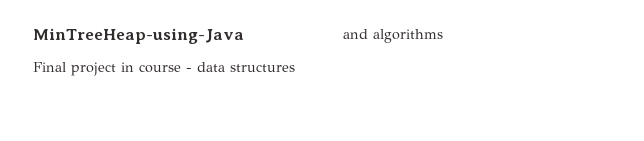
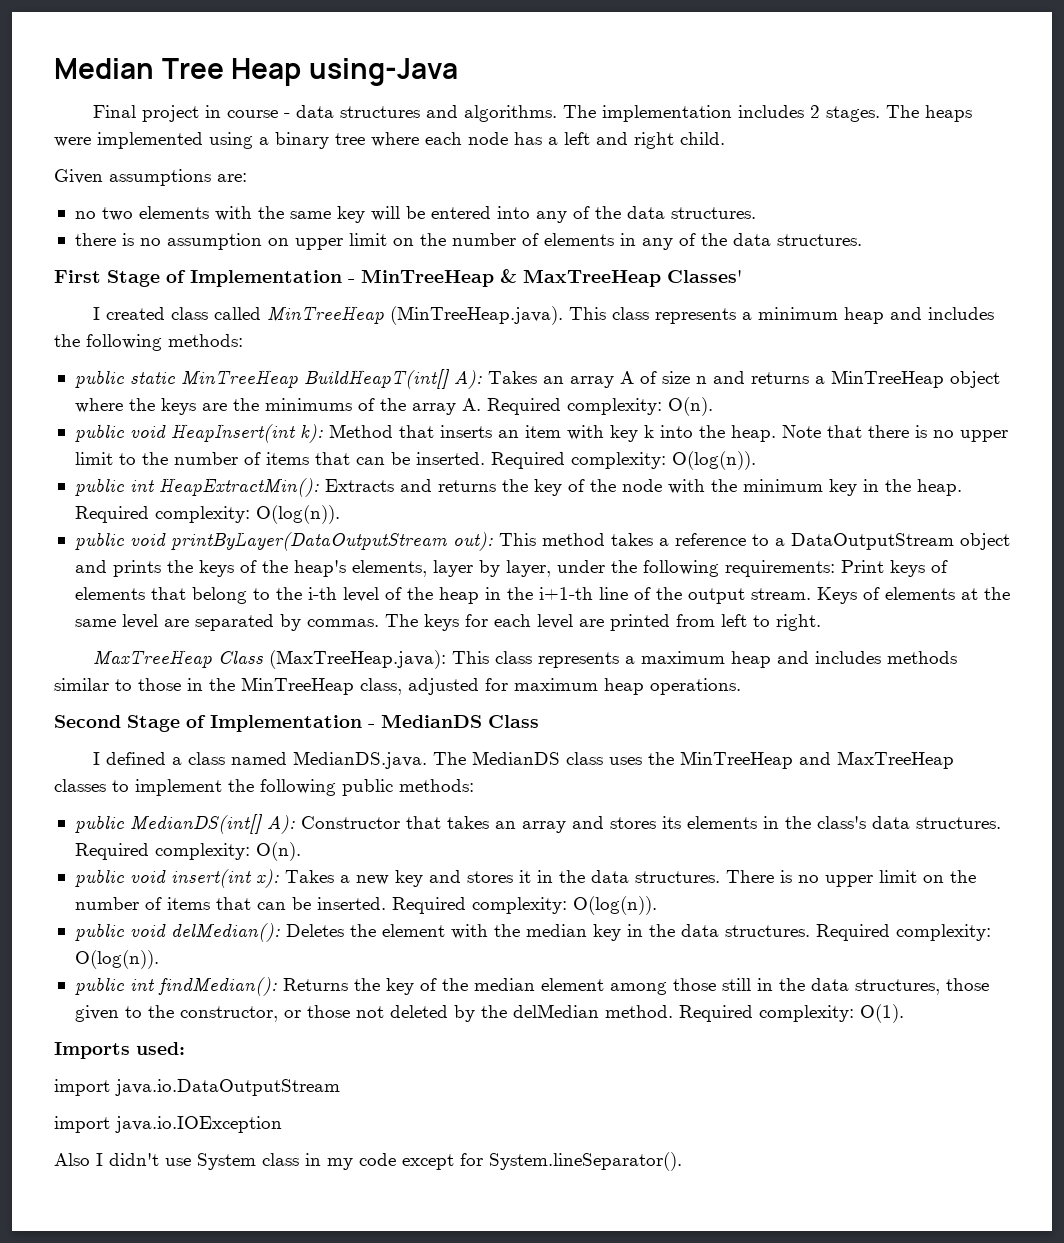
- MinTreeHeap-using-Java
+ Median Tree Heap using-Java
- Final project in course - data structures and algorithms
+ Final project in course - data structures and algorithms. The implementation includes 2 stages. The heaps were implemented using a binary tree where each node has a left and right child.
+ Given assumptions are:
+ no two elements with the same key will be entered into any of the data structures.
+ there is no assumption on upper limit on the number of elements in any of the data structures.
+ First Stage of Implementation - MinTreeHeap & MaxTreeHeap Classes'
+ I created class called MinTreeHeap (MinTreeHeap.java). This class represents a minimum heap and includes the following methods:
+ public static MinTreeHeap BuildHeapT(int[] A): Takes an array A of size n and returns a MinTreeHeap object where the keys are the minimums of the array A. Required complexity: O(n).
+ public void HeapInsert(int k): Method that inserts an item with key k into the heap. Note that there is no upper limit to the number of items that can be inserted. Required complexity: O(log(n)).
+ public int HeapExtractMin(): Extracts and returns the key of the node with the minimum key in the heap. Required complexity: O(log(n)).
+ public void printByLayer(DataOutputStream out): This method takes a reference to a DataOutputStream object and prints the keys of the heap's elements, layer by layer, under the following requirements: Print keys of elements that belong to the i-th level of the heap in the i+1-th line of the output stream. Keys of elements at the same level are separated by commas. The keys for each level are printed from left to right.
+ MaxTreeHeap Class (MaxTreeHeap.java): This class represents a maximum heap and includes methods similar to those in the MinTreeHeap class, adjusted for maximum heap operations.
+ Second Stage of Implementation - MedianDS Class
+ I defined a class named MedianDS.java. The MedianDS class uses the MinTreeHeap and MaxTreeHeap classes to implement the following public methods:
+ public MedianDS(int[] A): Constructor that takes an array and stores its elements in the class's data structures. Required complexity: O(n).
+ public void insert(int x): Takes a new key and stores it in the data structures. There is no upper limit on the number of items that can be inserted. Required complexity: O(log(n)).
+ public void delMedian(): Deletes the element with the median key in the data structures. Required complexity: O(log(n)).
+ public int findMedian(): Returns the key of the median element among those still in the data structures, those given to the constructor, or those not deleted by the delMedian method. Required complexity: O(1).
+ Imports used:
+ import java.io.DataOutputStream
+ import java.io.IOException
+ Also I didn't use System class in my code except for System.lineSeparator().

